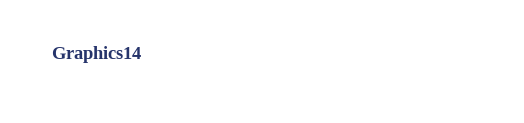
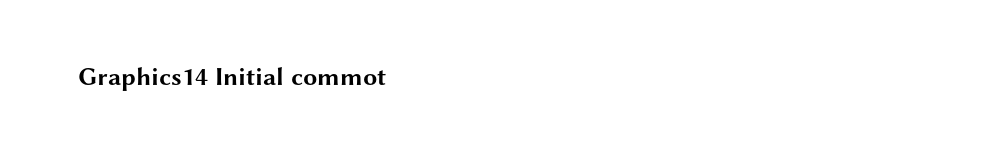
- Graphics14
+ Graphics14 Initial commot

